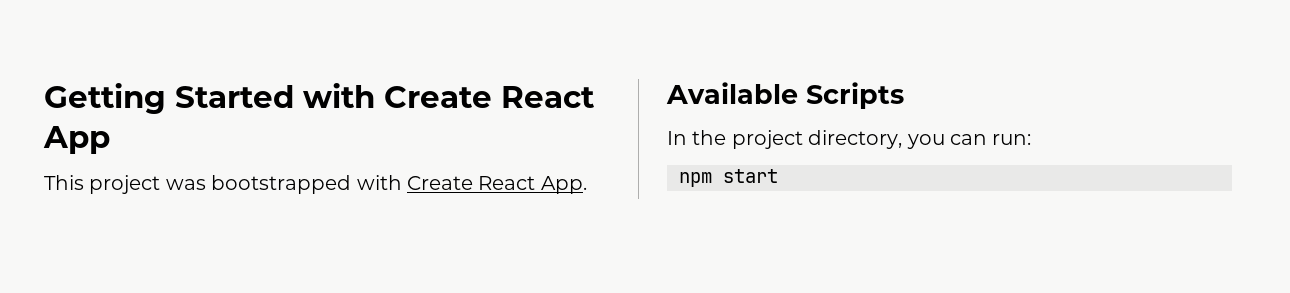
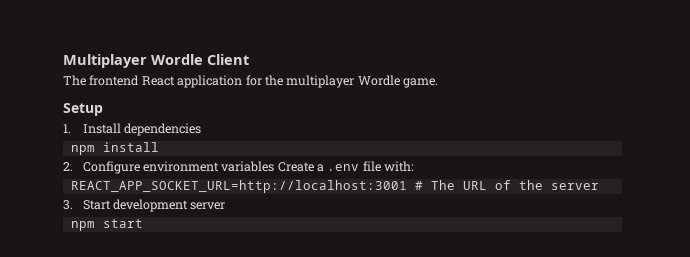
- Getting Started with Create React App
- This project was bootstrapped with Create React App.
- Available Scripts
- In the project directory, you can run:
+ Multiplayer Wordle Client
+ The frontend React application for the multiplayer Wordle game.
+ Setup
+ 1. Install dependencies
+ npm install
+ 2. Configure environment variables Create a .env file with:
+ REACT_APP_SOCKET_URL=http://localhost:3001 # The URL of the server
+ 3. Start development server

